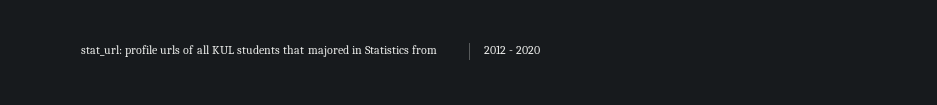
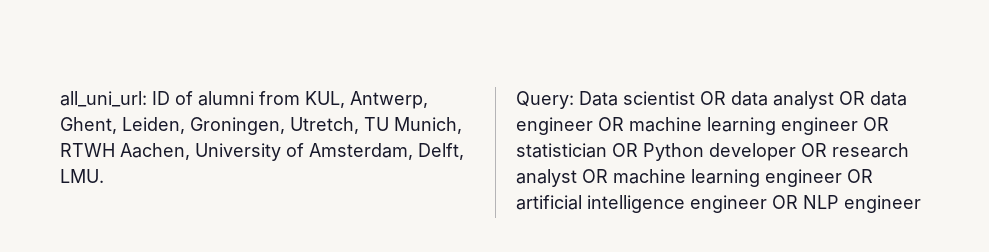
- stat_url: profile urls of all KUL students that majored in Statistics from 2012 - 2020
+ all_uni_url: ID of alumni from KUL, Antwerp, Ghent, Leiden, Groningen, Utretch, TU Munich, RTWH Aachen, University of Amsterdam, Delft, LMU.
+ Query: Data scientist OR data analyst OR data engineer OR machine learning engineer OR statistician OR Python developer OR research analyst OR machine learning engineer OR artificial intelligence engineer OR NLP engineer

